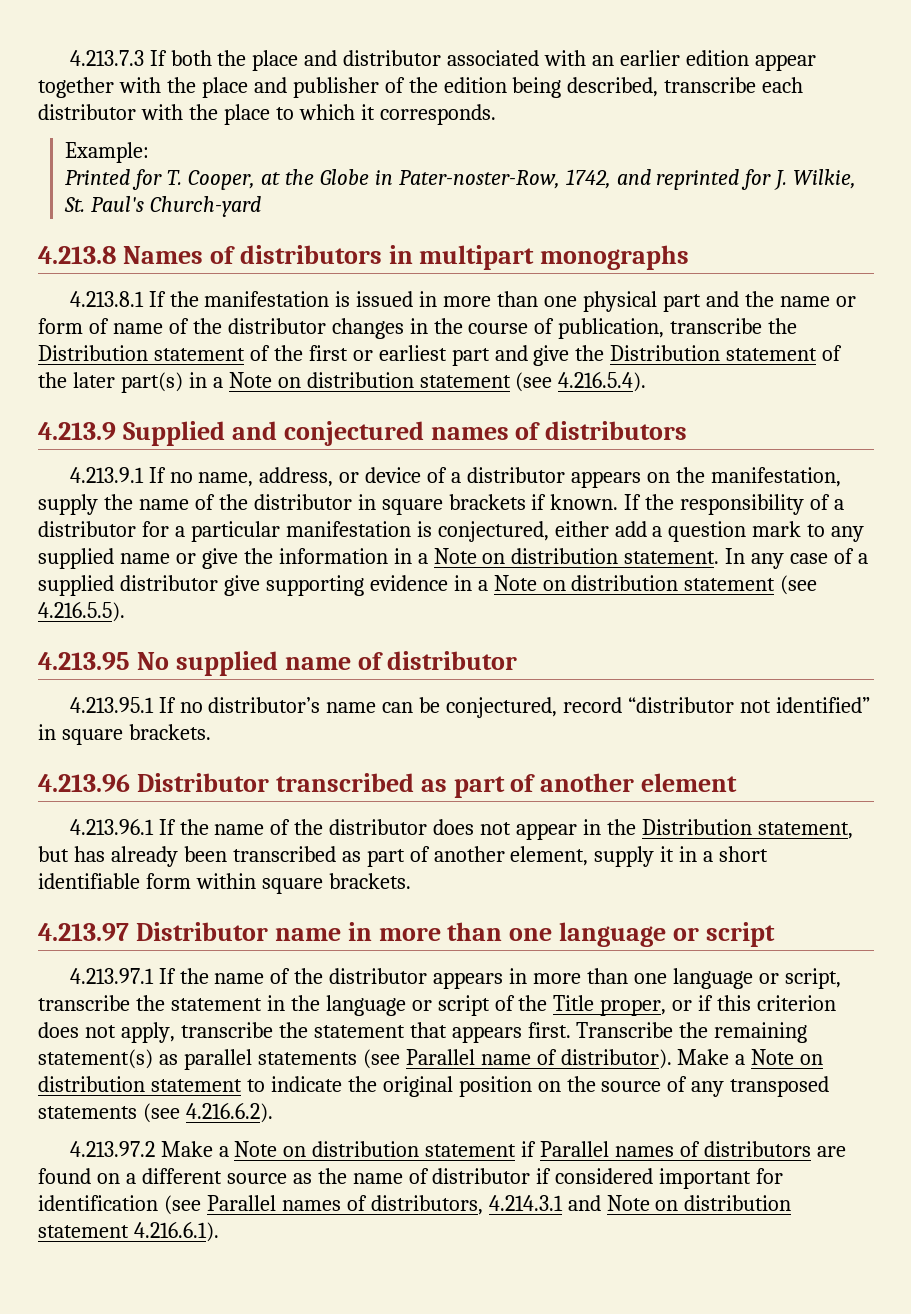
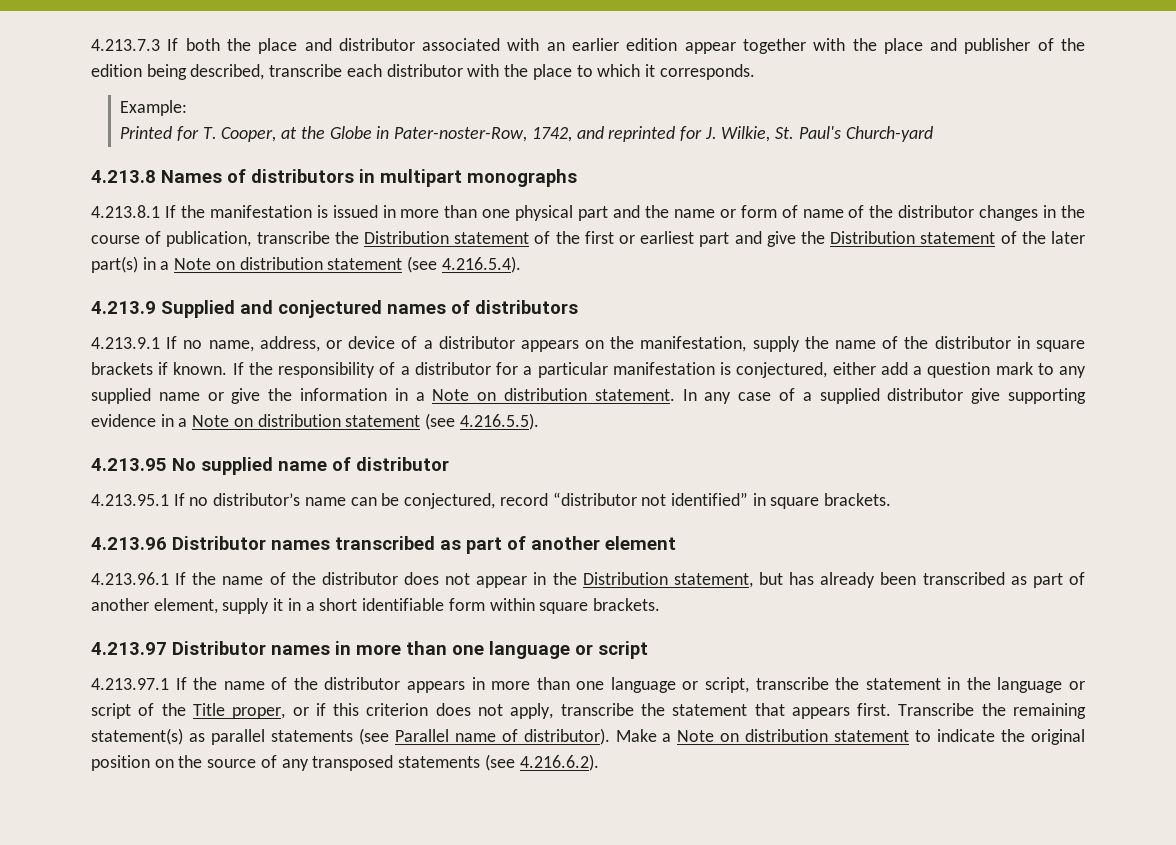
- 4.213.96 Distributor transcribed as part of another element
+ 4.213.96 Distributor names transcribed as part of another element
- 4.213.97 Distributor name in more than one language or script
+ 4.213.97 Distributor names in more than one language or script
- 4.213.97.2 Make a Note on distribution statement if Parallel names of distributors are found on a different source as the name of distributor if considered important for identification (see Parallel names of distributors, 4.214.3.1 and Note on distribution statement 4.216.6.1).

